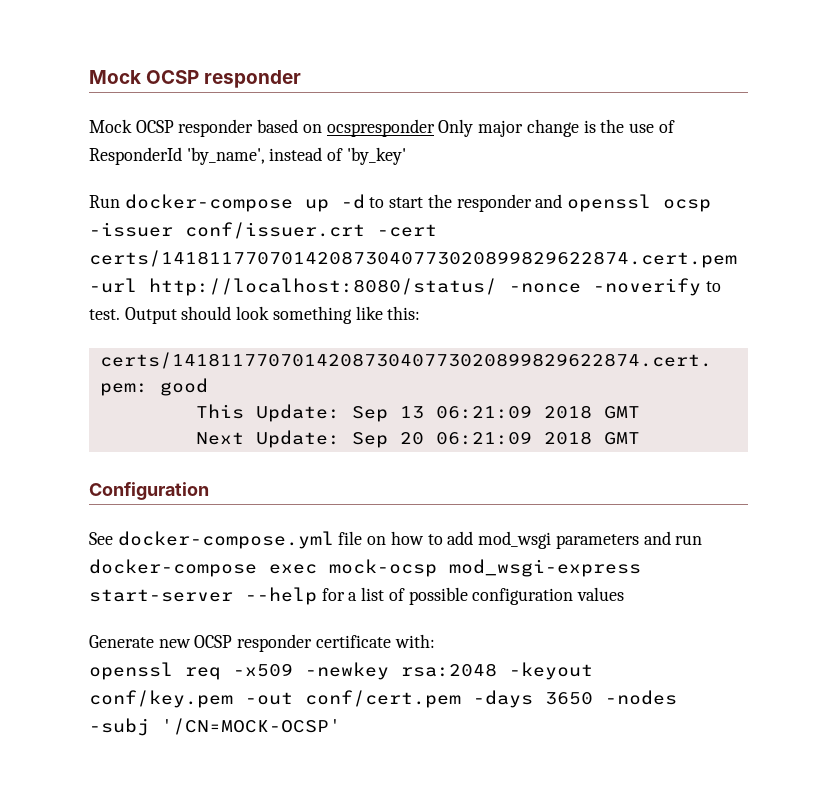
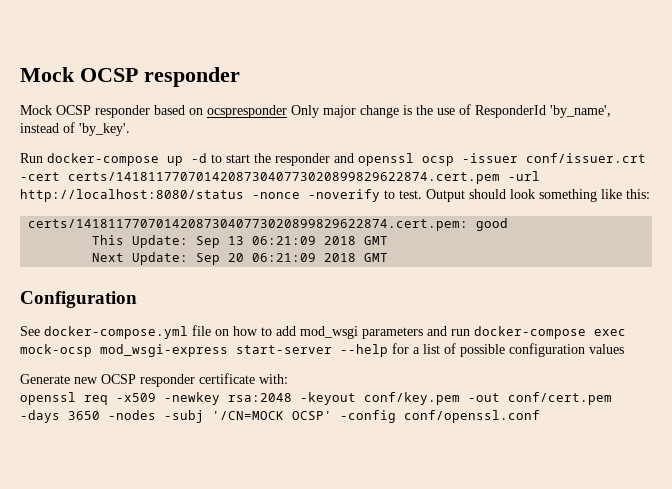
- Mock OCSP responder based on ocspresponder Only major change is the use of ResponderId 'by_name', instead of 'by_key'
+ Mock OCSP responder based on ocspresponder Only major change is the use of ResponderId 'by_name', instead of 'by_key'.
- Run docker-compose up -d to start the responder and openssl ocsp -issuer conf/issuer.crt -cert certs/141811770701420873040773020899829622874.cert.pem -url http://localhost:8080/status/ -nonce -noverify to test.
+ Run docker-compose up -d to start the responder and openssl ocsp -issuer conf/issuer.crt -cert certs/141811770701420873040773020899829622874.cert.pem -url http://localhost:8080/status -nonce -noverify to test.
- openssl req -x509 -newkey rsa:2048 -keyout conf/key.pem -out conf/cert.pem -days 3650 -nodes -subj '/CN=MOCK-OCSP'
+ openssl req -x509 -newkey rsa:2048 -keyout conf/key.pem -out conf/cert.pem -days 3650 -nodes -subj '/CN=MOCK OCSP' -config conf/openssl.conf

